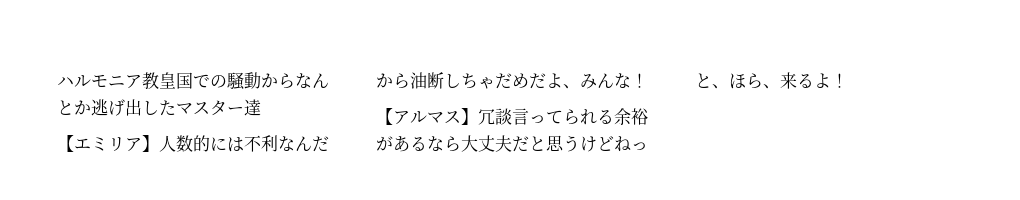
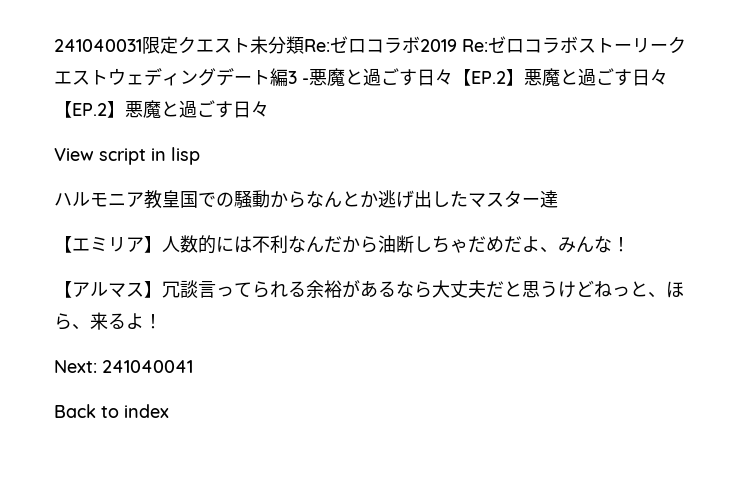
+ 241040031限定クエスト未分類Re:ゼロコラボ2019 Re:ゼロコラボストーリークエストウェディングデート編3 -悪魔と過ごす日々【EP.2】悪魔と過ごす日々【EP.2】悪魔と過ごす日々
+ View script in lisp
+ Next: 241040041
+ Back to index

